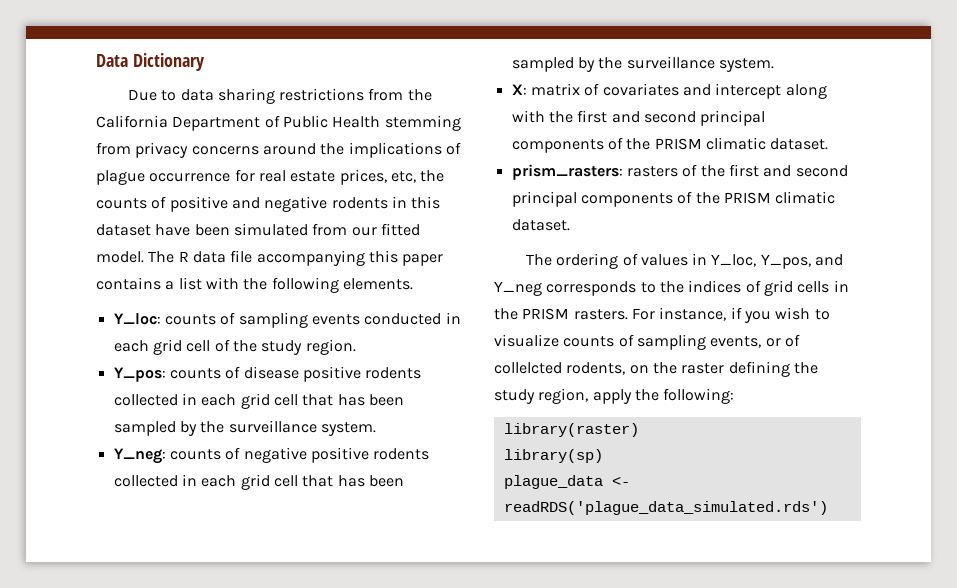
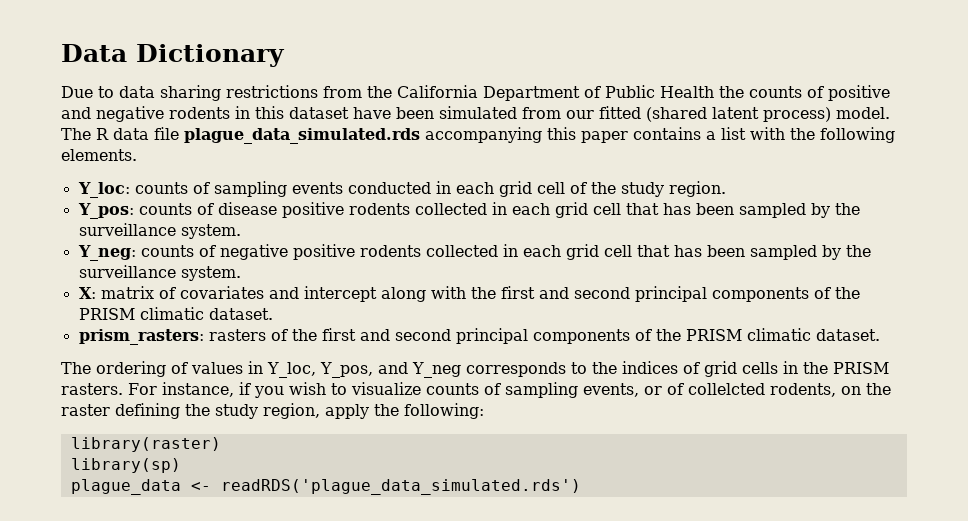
- Due to data sharing restrictions from the California Department of Public Health stemming from privacy concerns around the implications of plague occurrence for real estate prices, etc, the counts of positive and negative rodents in this dataset have been simulated from our fitted model.
+ Due to data sharing restrictions from the California Department of Public Health the counts of positive and negative rodents in this dataset have been simulated from our fitted (shared latent process) model.
- The R data file accompanying this paper contains a list with the following elements.
+ The R data file plague_data_simulated.rds accompanying this paper contains a list with the following elements.

